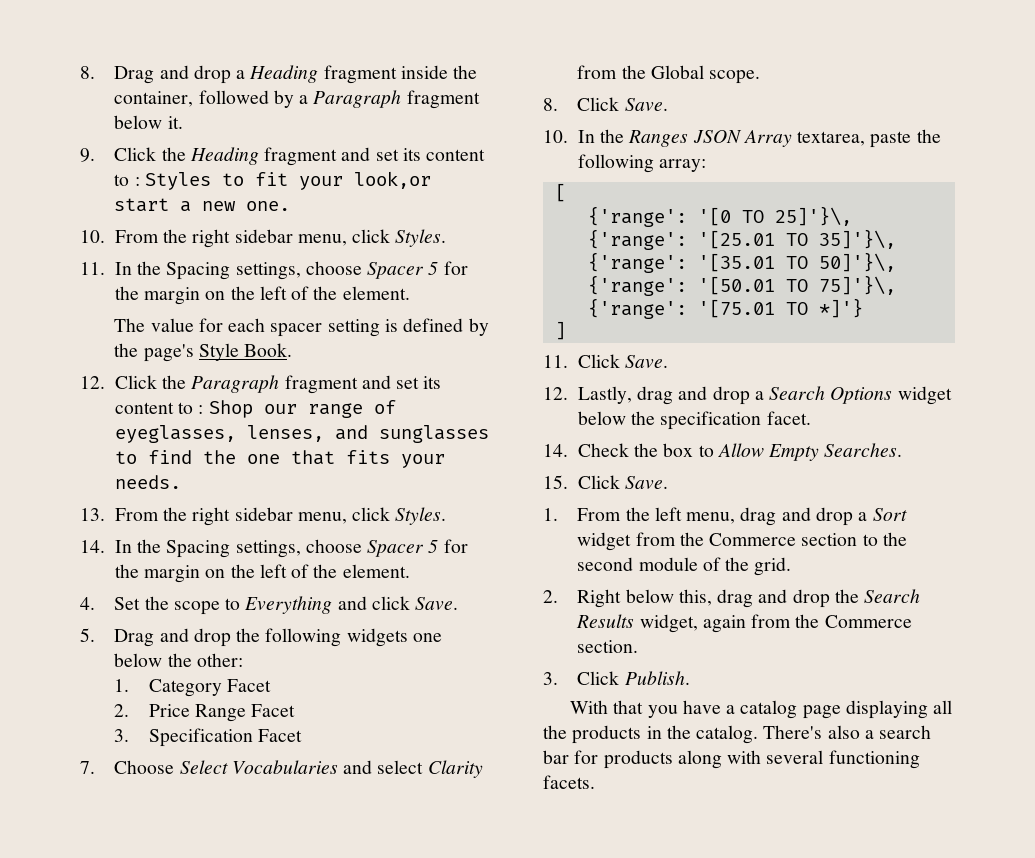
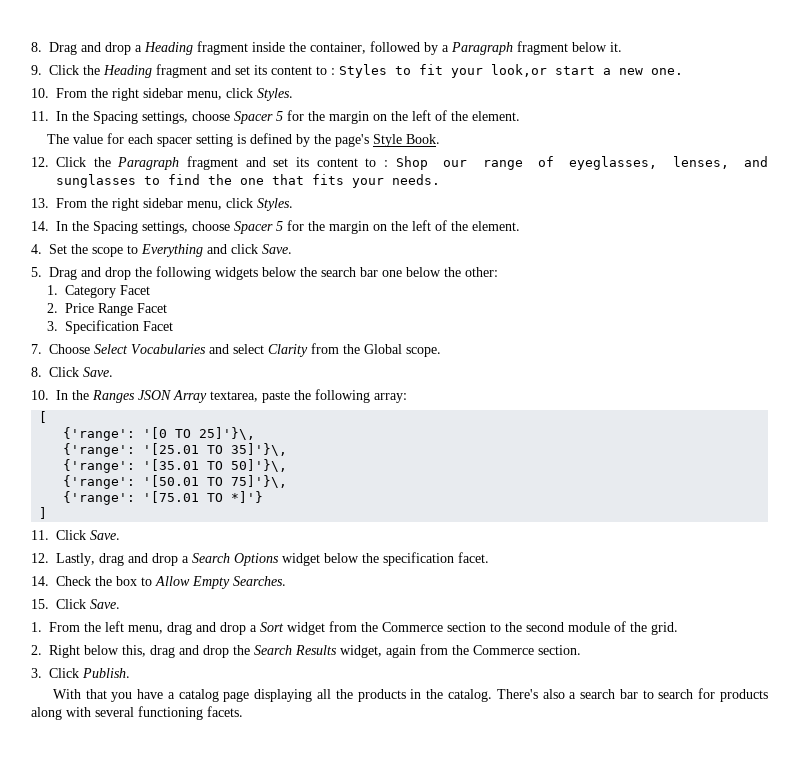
- 5. Drag and drop the following widgets one below the other:
+ 5. Drag and drop the following widgets below the search bar one below the other:
- There's also a search bar for products along with several functioning facets.
+ There's also a search bar to search for products along with several functioning facets.

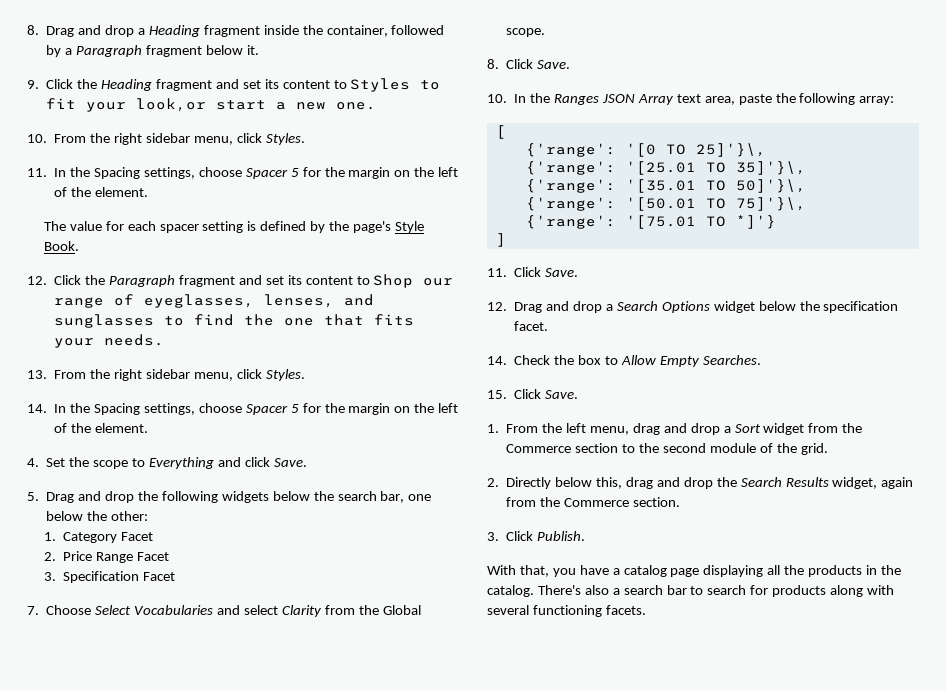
- 9. Click the Heading fragment and set its content to : Styles to fit your look,or start a new one.
+ 9. Click the Heading fragment and set its content to Styles to fit your look,or start a new one.
- 12. Click the Paragraph fragment and set its content to : Shop our range of eyeglasses, lenses, and sunglasses to find the one that fits your needs.
+ 12. Click the Paragraph fragment and set its content to Shop our range of eyeglasses, lenses, and sunglasses to find the one that fits your needs.
- 5. Drag and drop the following widgets below the search bar one below the other:
+ 5. Drag and drop the following widgets below the search bar, one below the other:
- 10. In the Ranges JSON Array textarea, paste the following array:
+ 10. In the Ranges JSON Array text area, paste the following array:
- 12. Lastly, drag and drop a Search Options widget below the specification facet.
+ 12. Drag and drop a Search Options widget below the specification facet.
- 2. Right below this, drag and drop the Search Results widget, again from the Commerce section.
+ 2. Directly below this, drag and drop the Search Results widget, again from the Commerce section.
- With that you have a catalog page displaying all the products in the catalog.
+ With that, you have a catalog page displaying all the products in the catalog.

